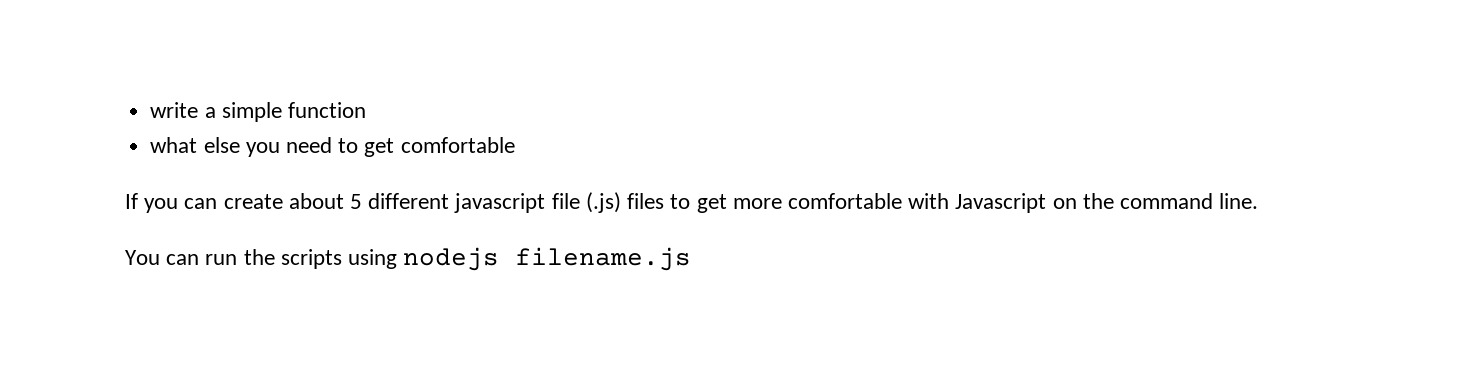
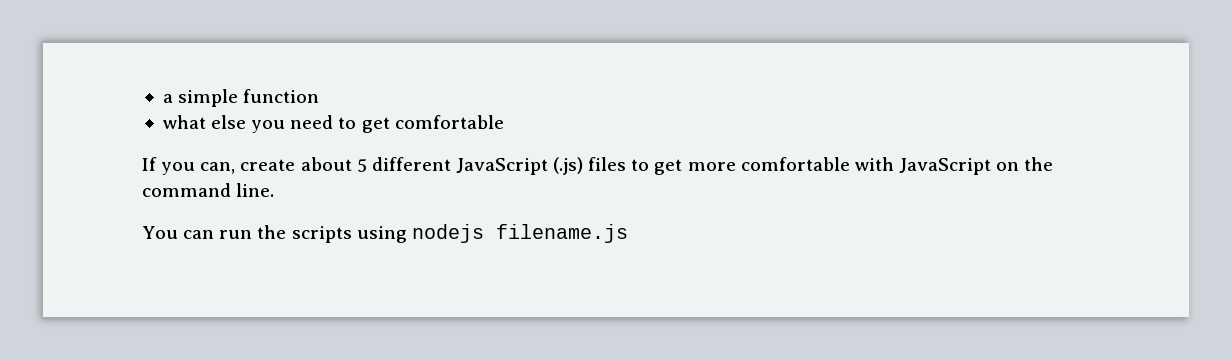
- write a simple function
+ a simple function
- If you can create about 5 different javascript file (.js) files to get more comfortable with Javascript on the command line.
+ If you can, create about 5 different JavaScript (.js) files to get more comfortable with JavaScript on the command line.

